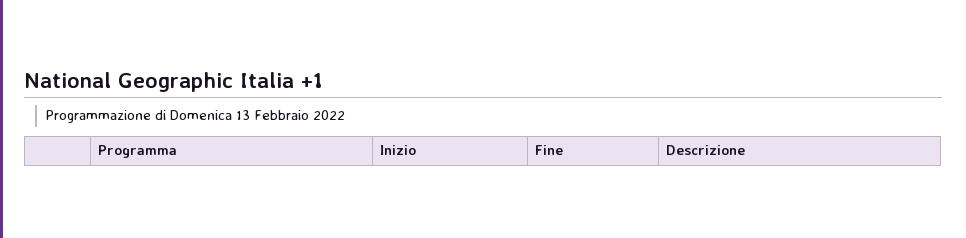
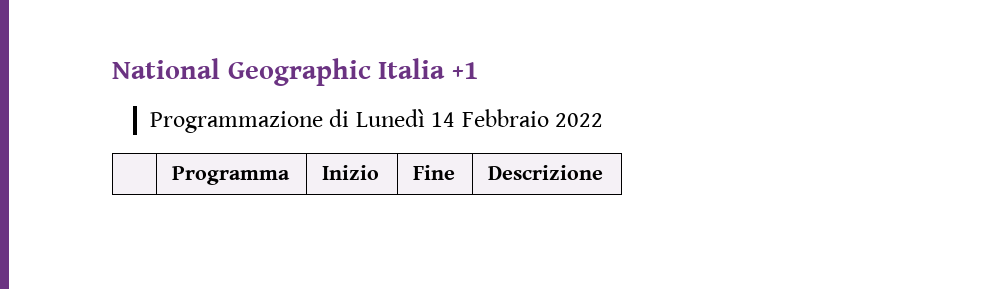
- Programmazione di Domenica 13 Febbraio 2022
+ Programmazione di Lunedì 14 Febbraio 2022

